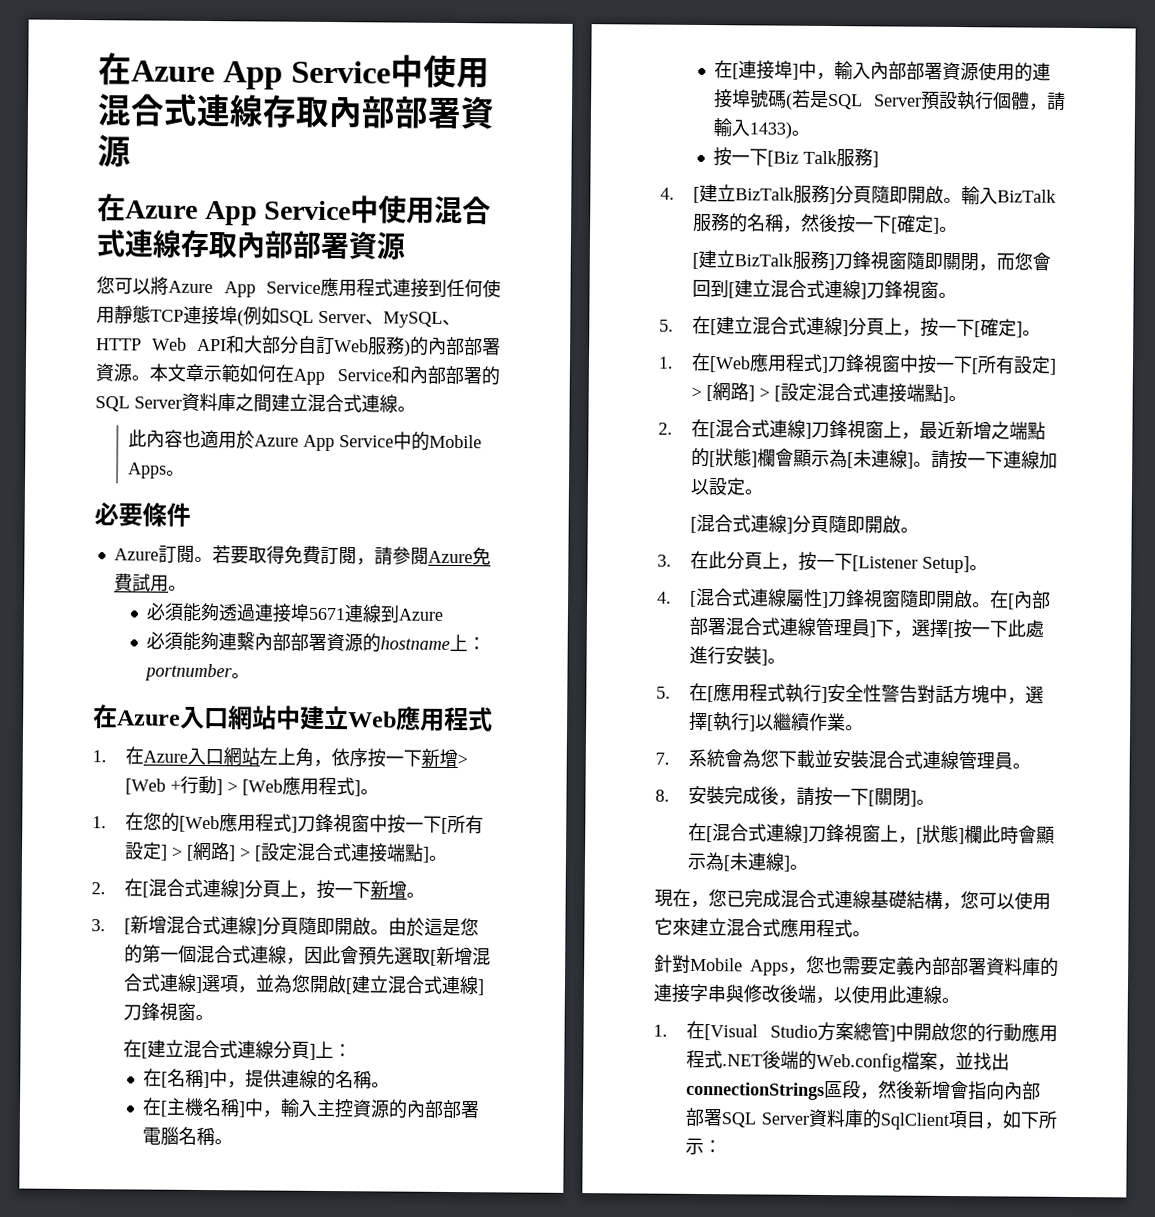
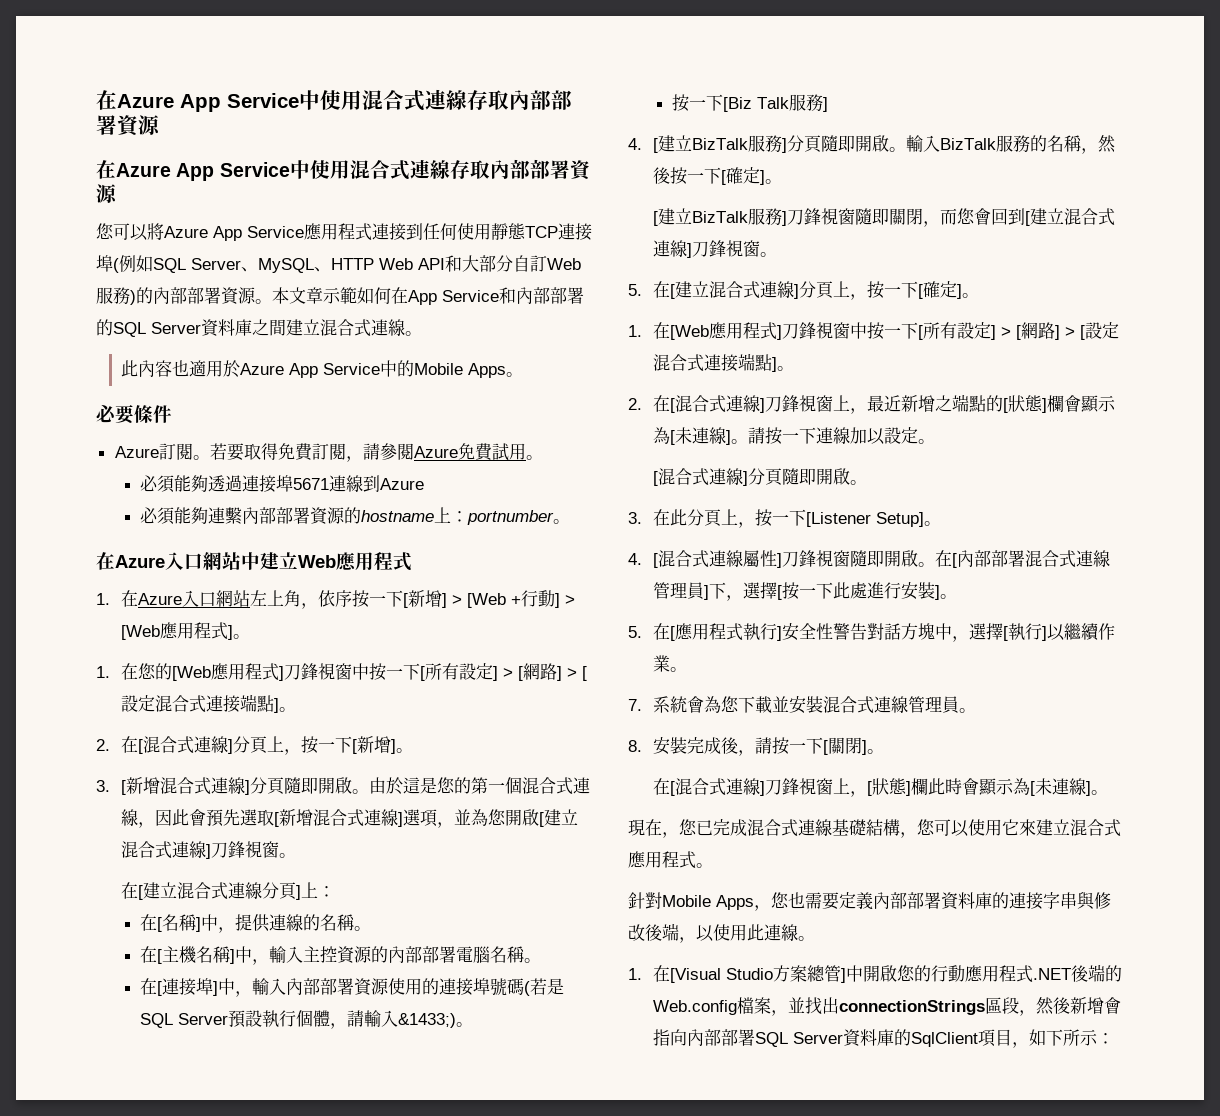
- 1.在Azure入口網站左上角，依序按一下新增> [Web +行動] > [Web應用程式]。
+ 1.在Azure入口網站左上角，依序按一下[新增] > [Web +行動] > [Web應用程式]。
- 2.在[混合式連線]分頁上，按一下新增。
+ 2.在[混合式連線]分頁上，按一下[新增]。
- 在[連接埠]中，輸入內部部署資源使用的連接埠號碼(若是SQL Server預設執行個體，請輸入1433)。
+ 在[連接埠]中，輸入內部部署資源使用的連接埠號碼(若是SQL Server預設執行個體，請輸入&1433;)。

